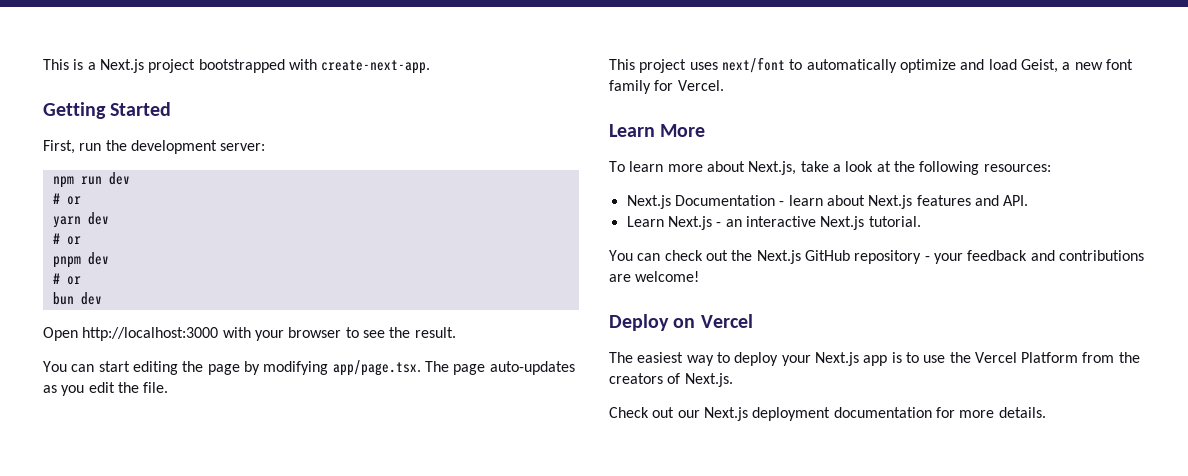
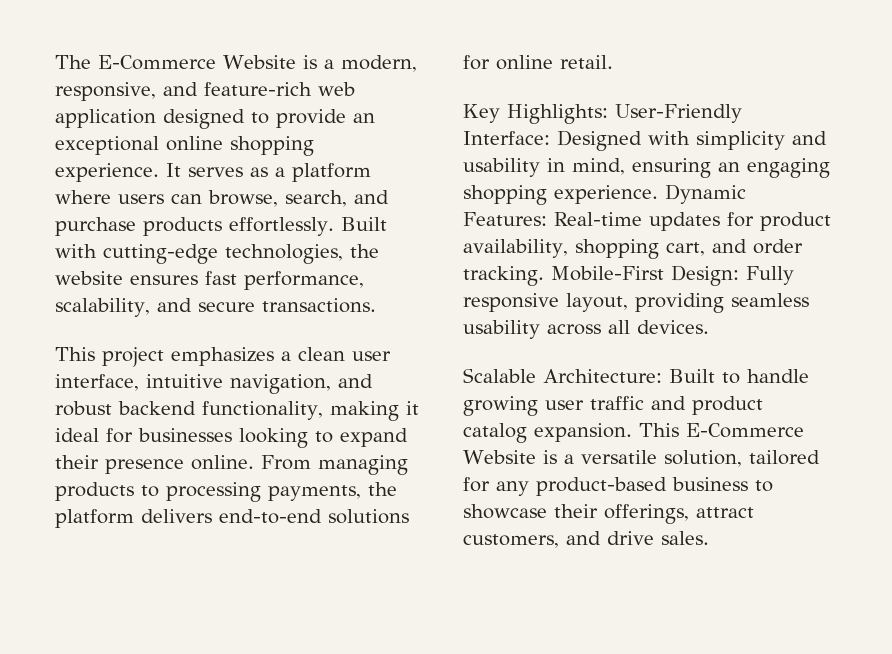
- This is a Next.js project bootstrapped with create-next-app.
- Getting Started
- First, run the development server:
- npm run dev
- # or
- yarn dev
- # or
- pnpm dev
- # or
- bun dev
- Open http://localhost:3000 with your browser to see the result.
- You can start editing the page by modifying app/page.tsx. The page auto-updates as you edit the file.
- This project uses next/font to automatically optimize and load Geist, a new font family for Vercel.
- Learn More
- To learn more about Next.js, take a look at the following resources:
- Next.js Documentation - learn about Next.js features and API.
- Learn Next.js - an interactive Next.js tutorial.
- You can check out the Next.js GitHub repository - your feedback and contributions are welcome!
- Deploy on Vercel
- The easiest way to deploy your Next.js app is to use the Vercel Platform from the creators of Next.js.
- Check out our Next.js deployment documentation for more details.
+ The E-Commerce Website is a modern, responsive, and feature-rich web application designed to provide an exceptional online shopping experience. It serves as a platform where users can browse, search, and purchase products effortlessly. Built with cutting-edge technologies, the website ensures fast performance, scalability, and secure transactions.
+ This project emphasizes a clean user interface, intuitive navigation, and robust backend functionality, making it ideal for businesses looking to expand their presence online. From managing products to processing payments, the platform delivers end-to-end solutions for online retail.
+ Key Highlights: User-Friendly Interface: Designed with simplicity and usability in mind, ensuring an engaging shopping experience. Dynamic Features: Real-time updates for product availability, shopping cart, and order tracking. Mobile-First Design: Fully responsive layout, providing seamless usability across all devices.
+ Scalable Architecture: Built to handle growing user traffic and product catalog expansion. This E-Commerce Website is a versatile solution, tailored for any product-based business to showcase their offerings, attract customers, and drive sales.

